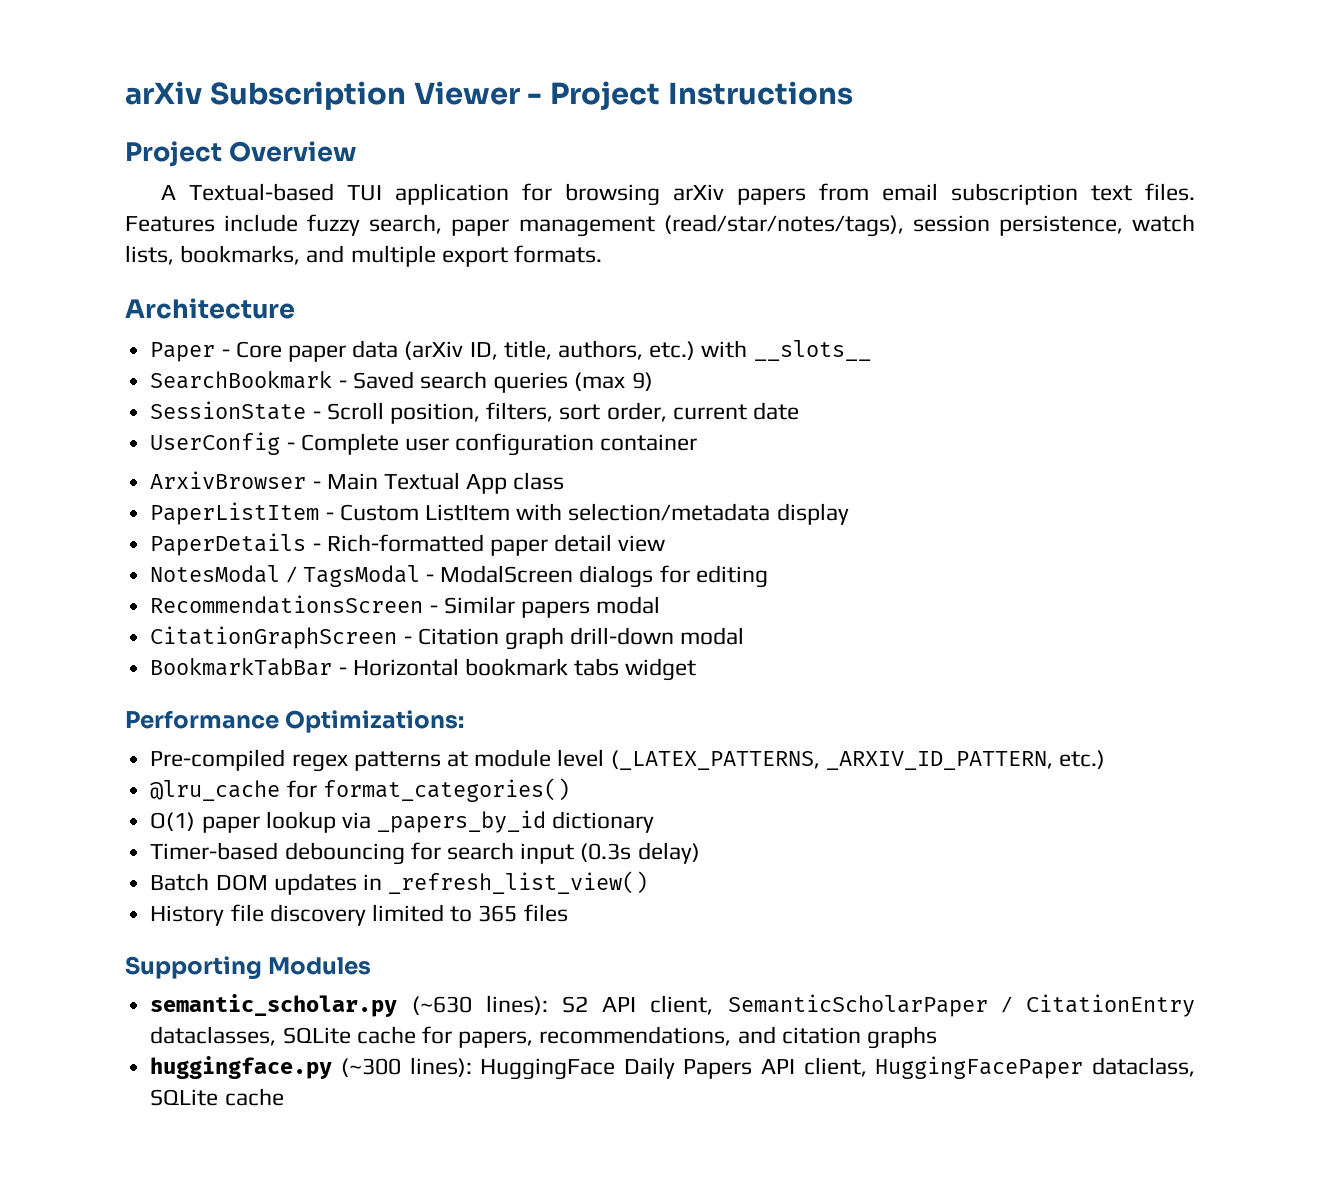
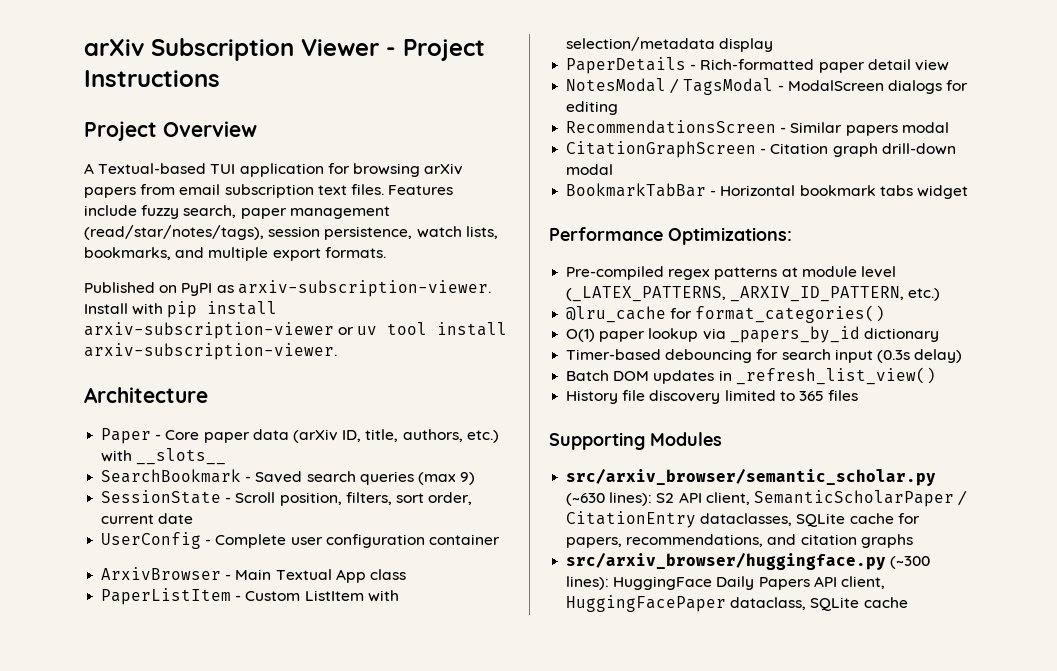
+ Published on PyPI as arxiv-subscription-viewer. Install with pip install arxiv-subscription-viewer or uv tool install arxiv-subscription-viewer.
- semantic_scholar.py (~630 lines): S2 API client, SemanticScholarPaper / CitationEntry dataclasses, SQLite cache for papers, recommendations, and citation graphs
+ src/arxiv_browser/semantic_scholar.py (~630 lines): S2 API client, SemanticScholarPaper / CitationEntry dataclasses, SQLite cache for papers, recommendations, and citation graphs
- huggingface.py (~300 lines): HuggingFace Daily Papers API client, HuggingFacePaper dataclass, SQLite cache
+ src/arxiv_browser/huggingface.py (~300 lines): HuggingFace Daily Papers API client, HuggingFacePaper dataclass, SQLite cache

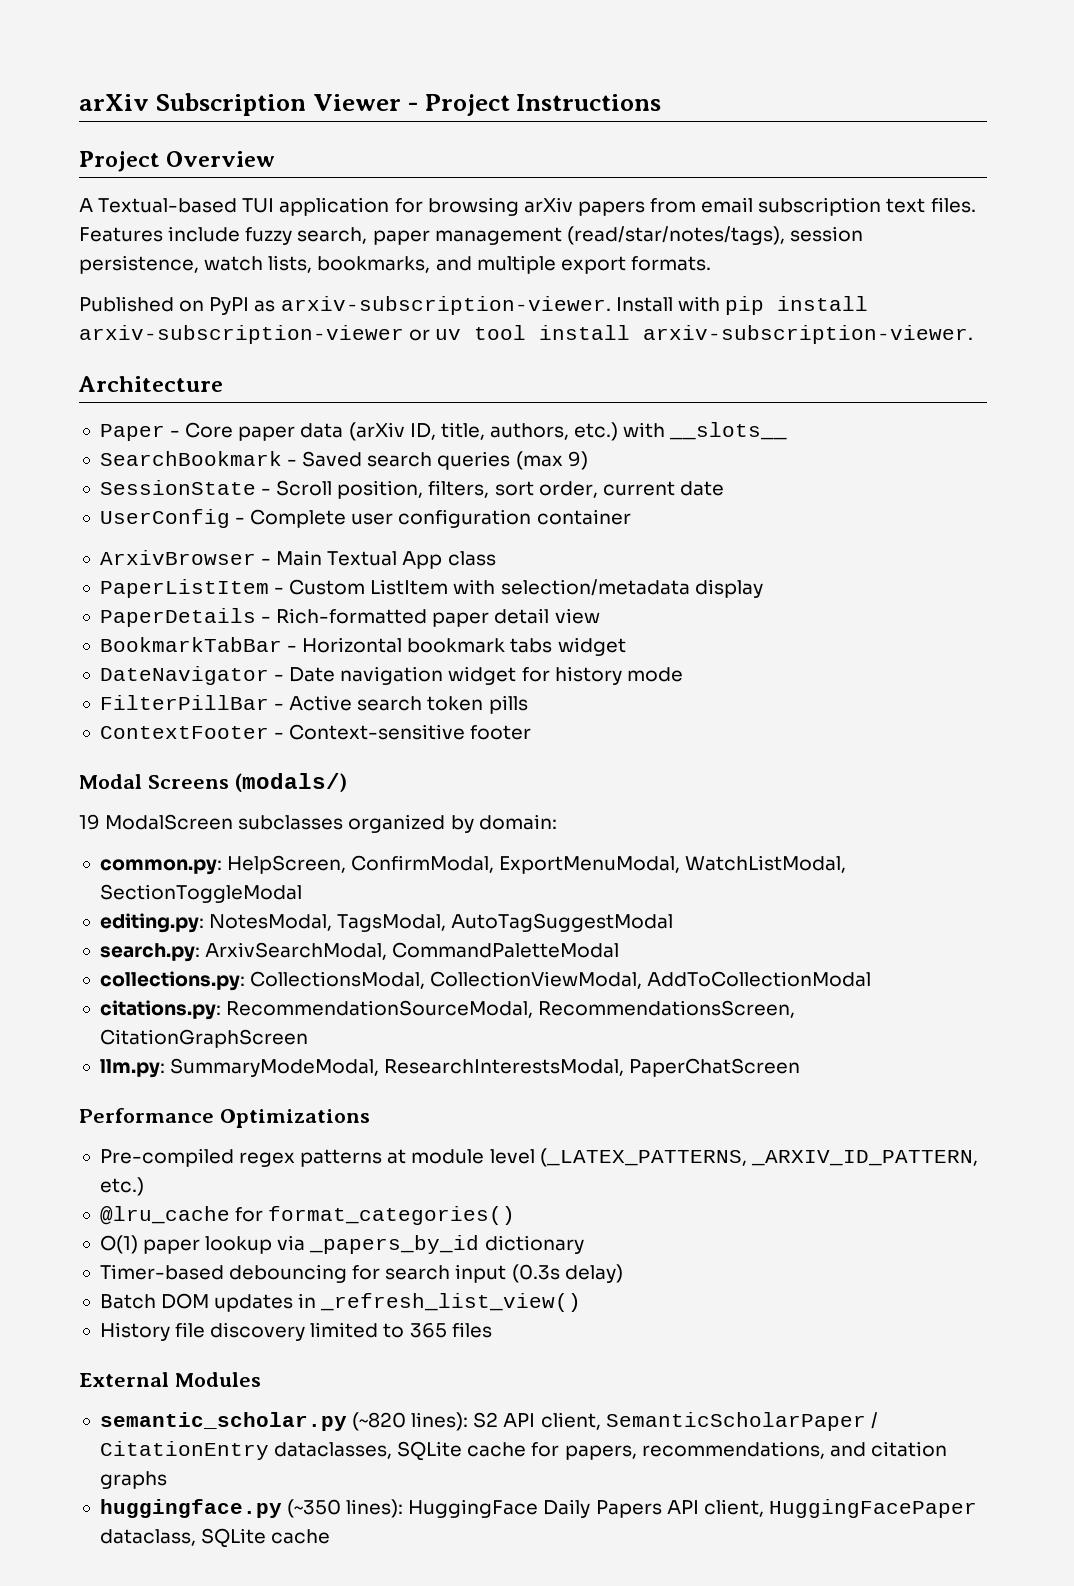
- NotesModal / TagsModal - ModalScreen dialogs for editing
- RecommendationsScreen - Similar papers modal
- CitationGraphScreen - Citation graph drill-down modal
+ DateNavigator - Date navigation widget for history mode
+ FilterPillBar - Active search token pills
+ ContextFooter - Context-sensitive footer
+ Modal Screens (modals/)
+ 19 ModalScreen subclasses organized by domain:
+ common.py: HelpScreen, ConfirmModal, ExportMenuModal, WatchListModal, SectionToggleModal
+ editing.py: NotesModal, TagsModal, AutoTagSuggestModal
+ search.py: ArxivSearchModal, CommandPaletteModal
+ collections.py: CollectionsModal, CollectionViewModal, AddToCollectionModal
+ citations.py: RecommendationSourceModal, RecommendationsScreen, CitationGraphScreen
+ llm.py: SummaryModeModal, ResearchInterestsModal, PaperChatScreen
- Performance Optimizations:
+ Performance Optimizations
- Supporting Modules
+ External Modules
- src/arxiv_browser/semantic_scholar.py (~630 lines): S2 API client, SemanticScholarPaper / CitationEntry dataclasses, SQLite cache for papers, recommendations, and citation graphs
+ semantic_scholar.py (~820 lines): S2 API client, SemanticScholarPaper / CitationEntry dataclasses, SQLite cache for papers, recommendations, and citation graphs
- src/arxiv_browser/huggingface.py (~300 lines): HuggingFace Daily Papers API client, HuggingFacePaper dataclass, SQLite cache
+ huggingface.py (~350 lines): HuggingFace Daily Papers API client, HuggingFacePaper dataclass, SQLite cache

